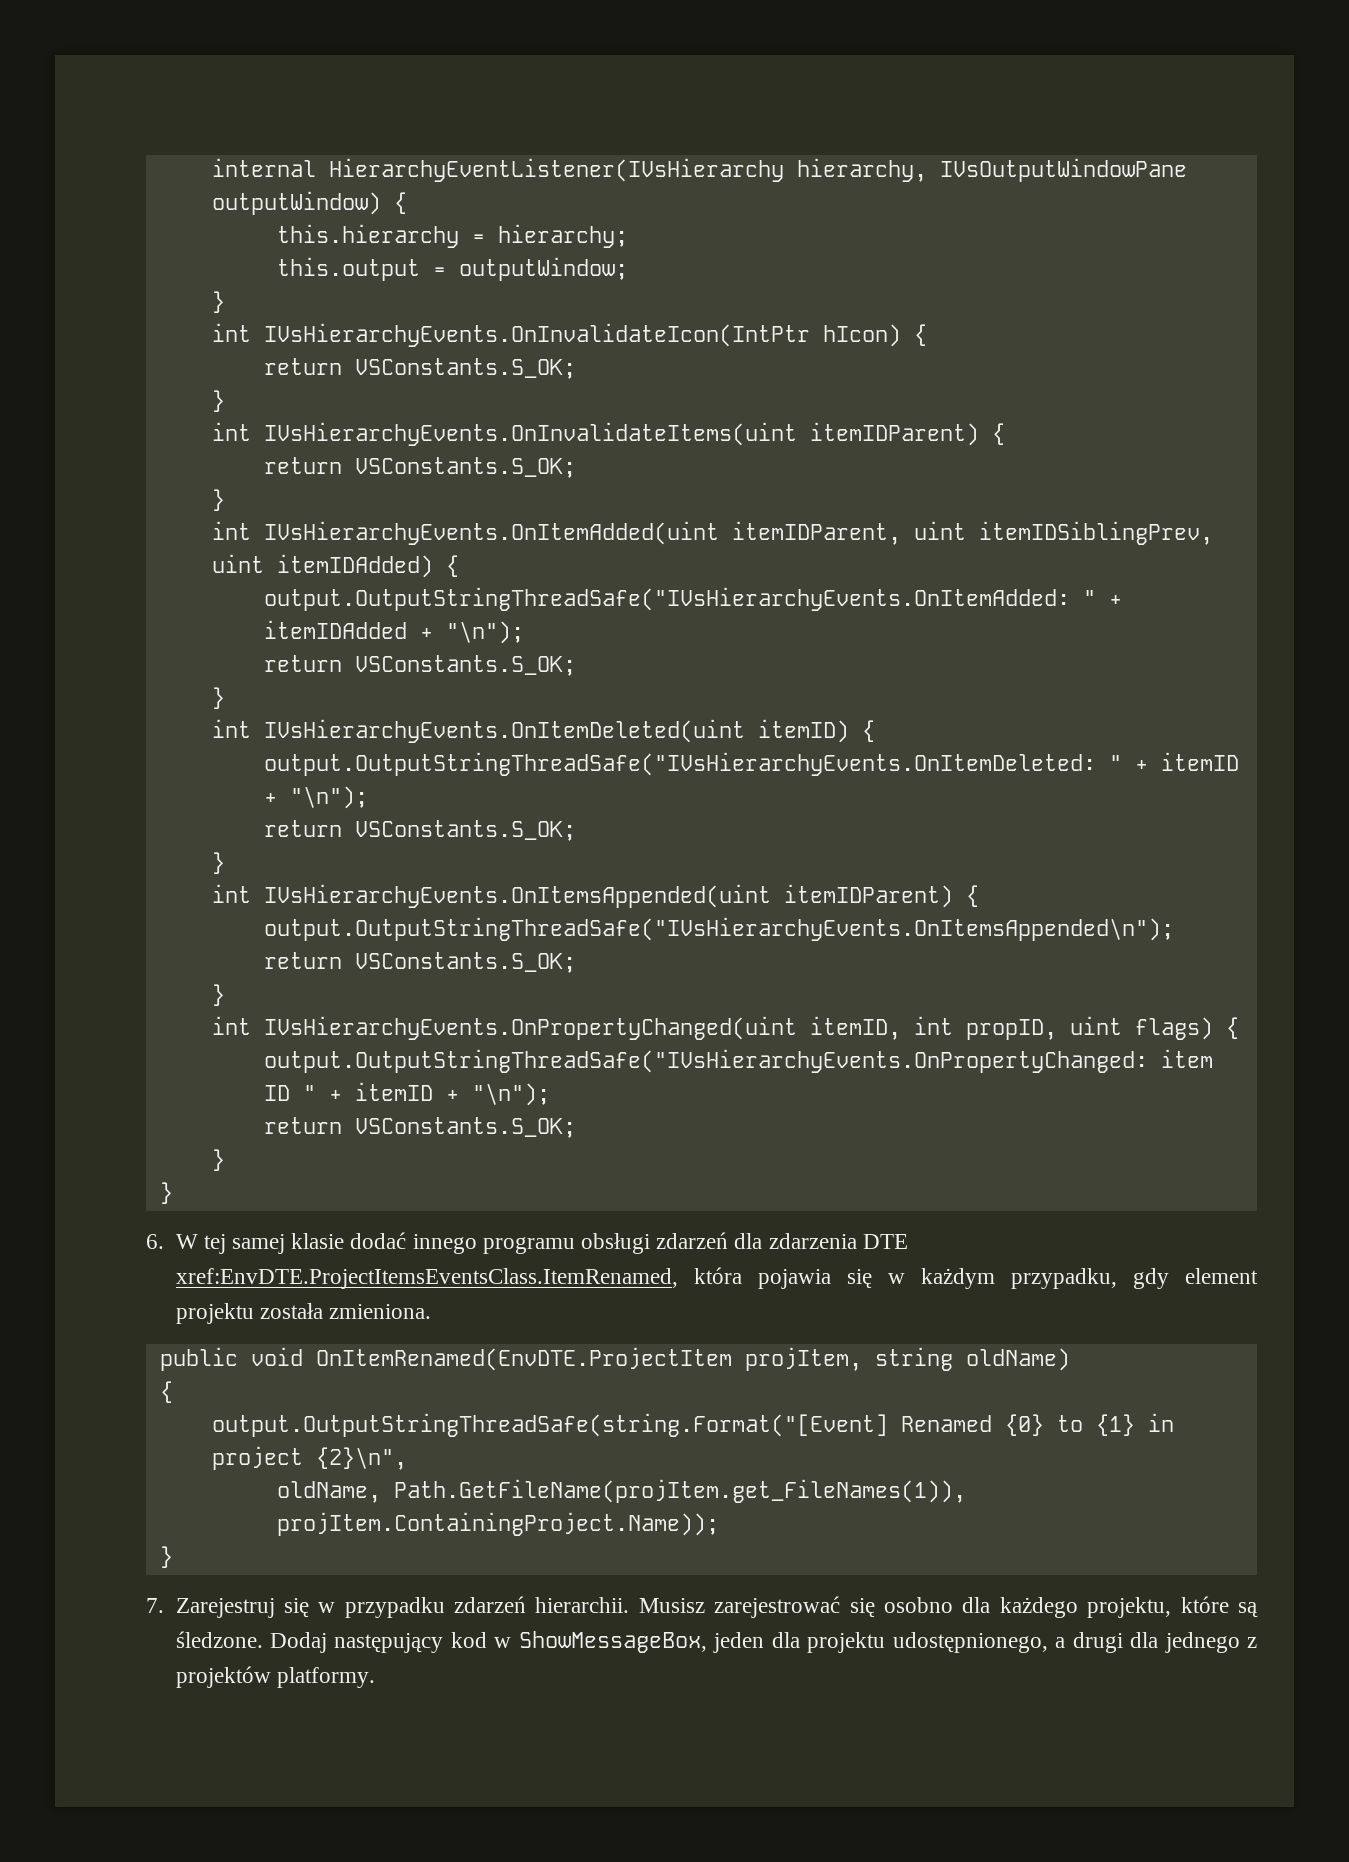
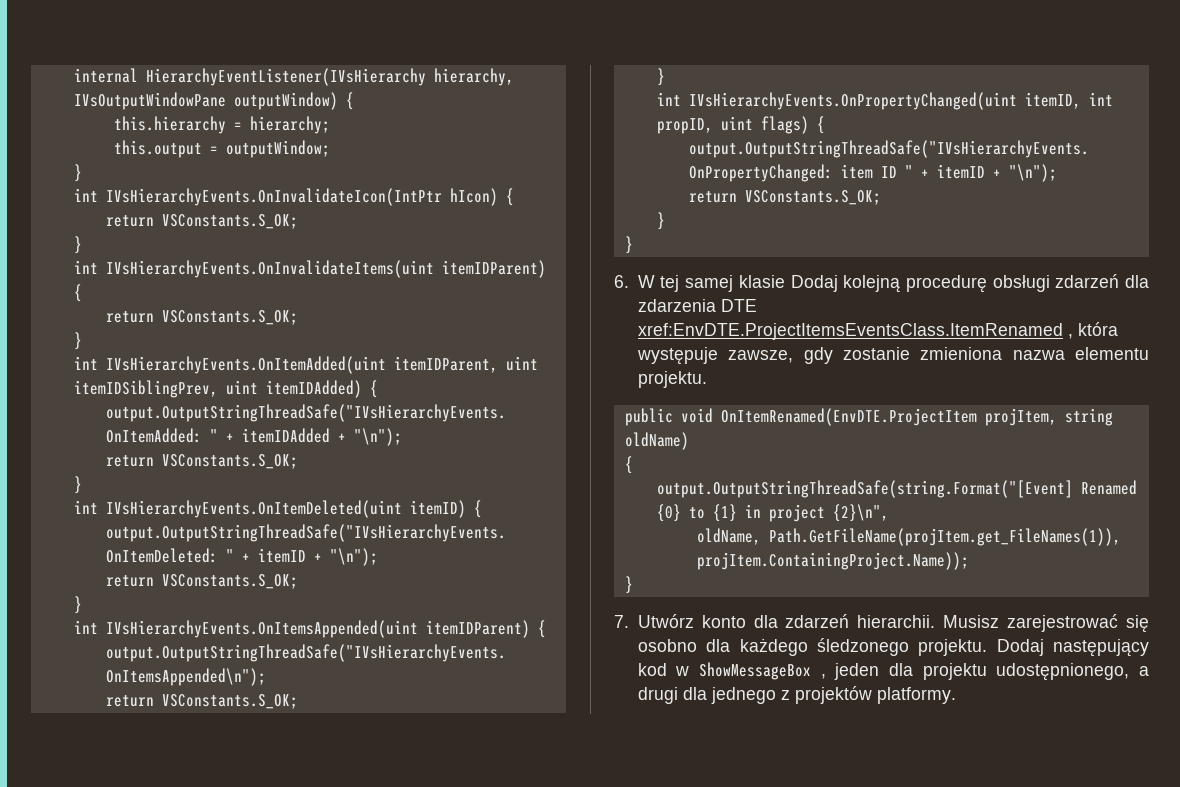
- 6. W tej samej klasie dodać innego programu obsługi zdarzeń dla zdarzenia DTE xref:EnvDTE.ProjectItemsEventsClass.ItemRenamed, która pojawia się w każdym przypadku, gdy element projektu została zmieniona.
+ 6. W tej samej klasie Dodaj kolejną procedurę obsługi zdarzeń dla zdarzenia DTE xref:EnvDTE.ProjectItemsEventsClass.ItemRenamed , która występuje zawsze, gdy zostanie zmieniona nazwa elementu projektu.
- 7. Zarejestruj się w przypadku zdarzeń hierarchii.
+ 7. Utwórz konto dla zdarzeń hierarchii.
- Musisz zarejestrować się osobno dla każdego projektu, które są śledzone.
+ Musisz zarejestrować się osobno dla każdego śledzonego projektu.
- Dodaj następujący kod w ShowMessageBox, jeden dla projektu udostępnionego, a drugi dla jednego z projektów platformy.
+ Dodaj następujący kod w ShowMessageBox , jeden dla projektu udostępnionego, a drugi dla jednego z projektów platformy.

